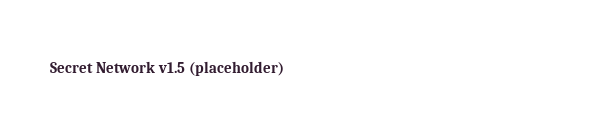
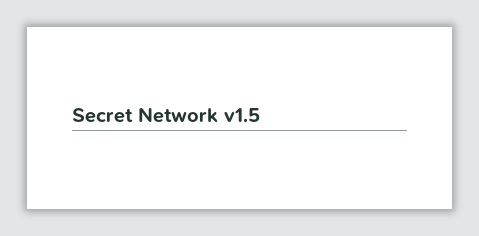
- Secret Network v1.5 (placeholder)
+ Secret Network v1.5

